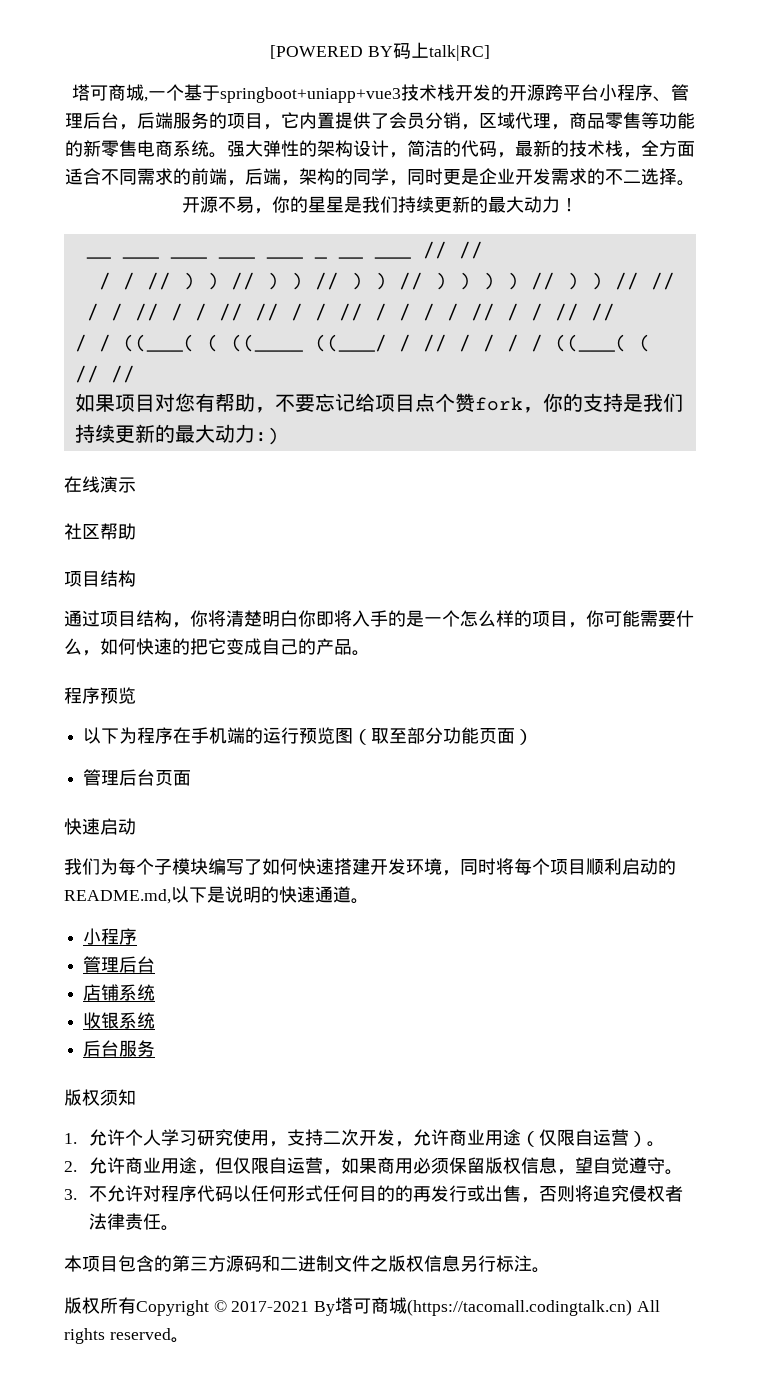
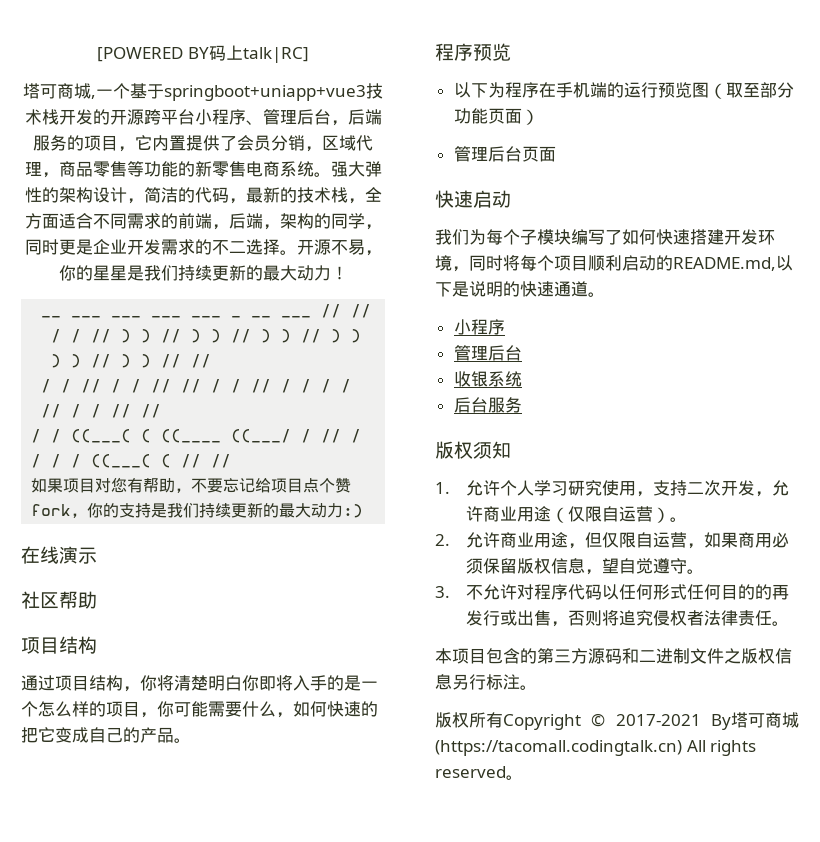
- 店铺系统

